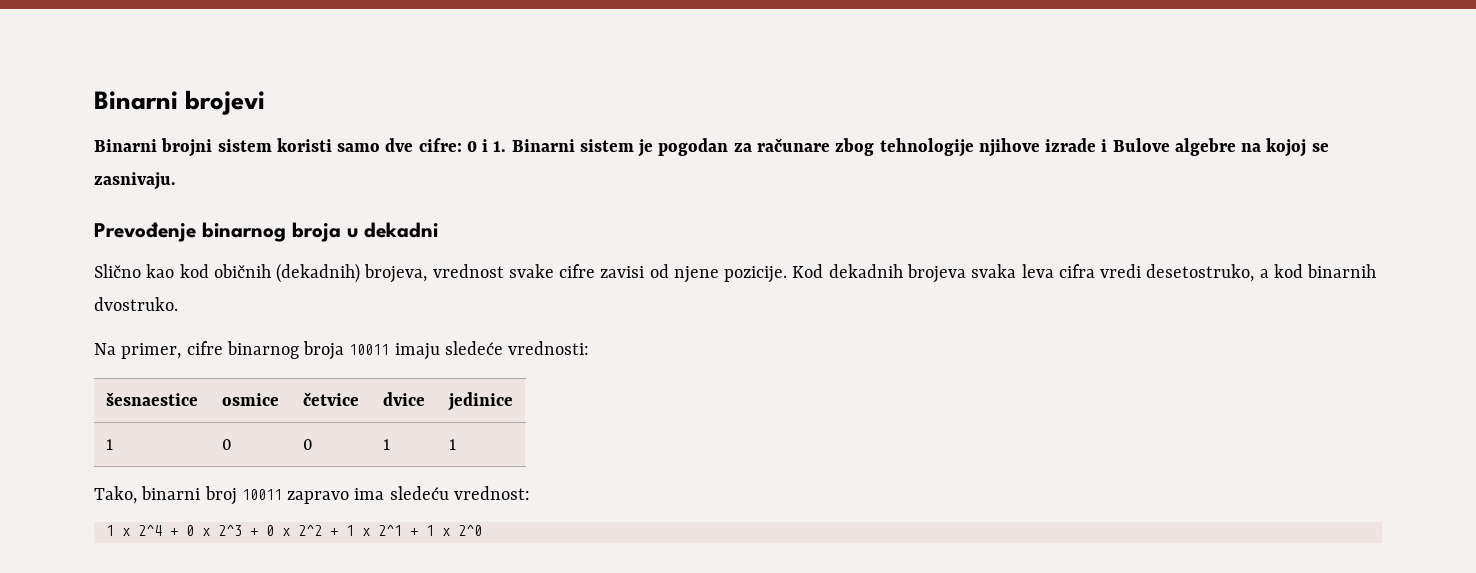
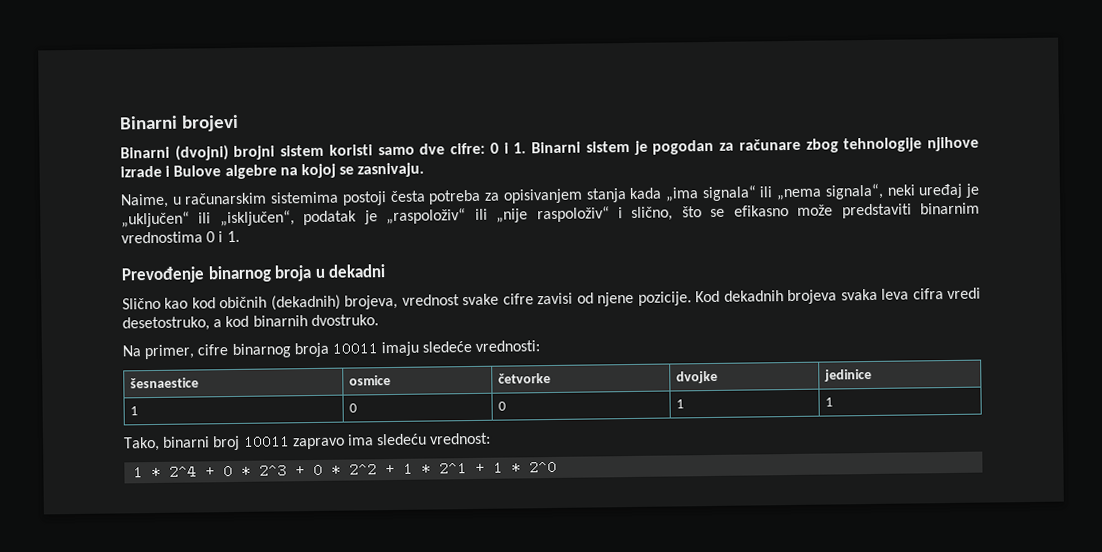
- Binarni brojni sistem koristi samo dve cifre: 0 i 1. Binarni sistem je pogodan za računare zbog tehnologije njihove izrade i Bulove algebre na kojoj se zasnivaju.
+ Binarni (dvojni) brojni sistem koristi samo dve cifre: 0 i 1. Binarni sistem je pogodan za računare zbog tehnologije njihove izrade i Bulove algebre na kojoj se zasnivaju.
+ Naime, u računarskim sistemima postoji česta potreba za opisivanjem stanja kada „ima signala“ ili „nema signala“, neki uređaj je „uključen“ ili „isključen“, podatak je „raspoloživ“ ili „nije raspoloživ“ i slično, što se efikasno može predstaviti binarnim vrednostima 0 i 1.
- šesnaestice | osmice | četvice | dvice | jedinice
+ šesnaestice | osmice | četvorke | dvojke | jedinice
- 1 x 2^4 + 0 x 2^3 + 0 x 2^2 + 1 x 2^1 + 1 x 2^0
+ 1 * 2^4 + 0 * 2^3 + 0 * 2^2 + 1 * 2^1 + 1 * 2^0

